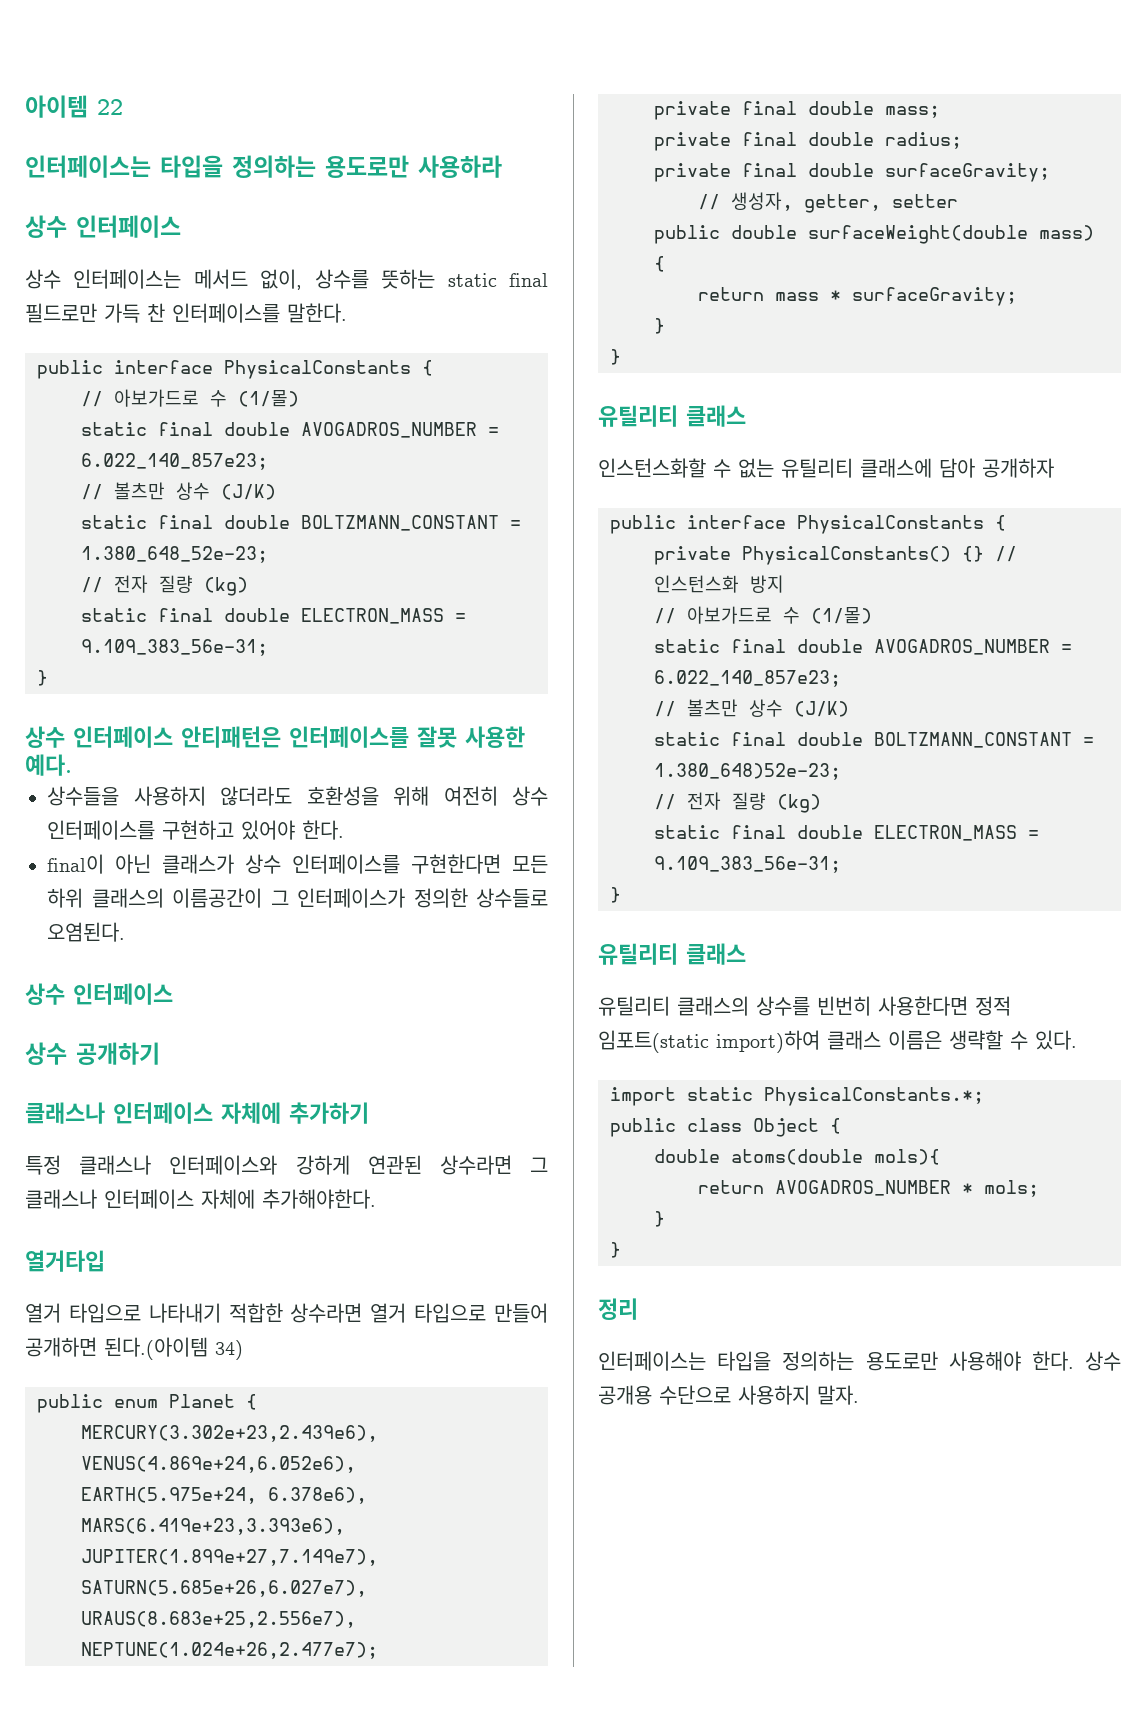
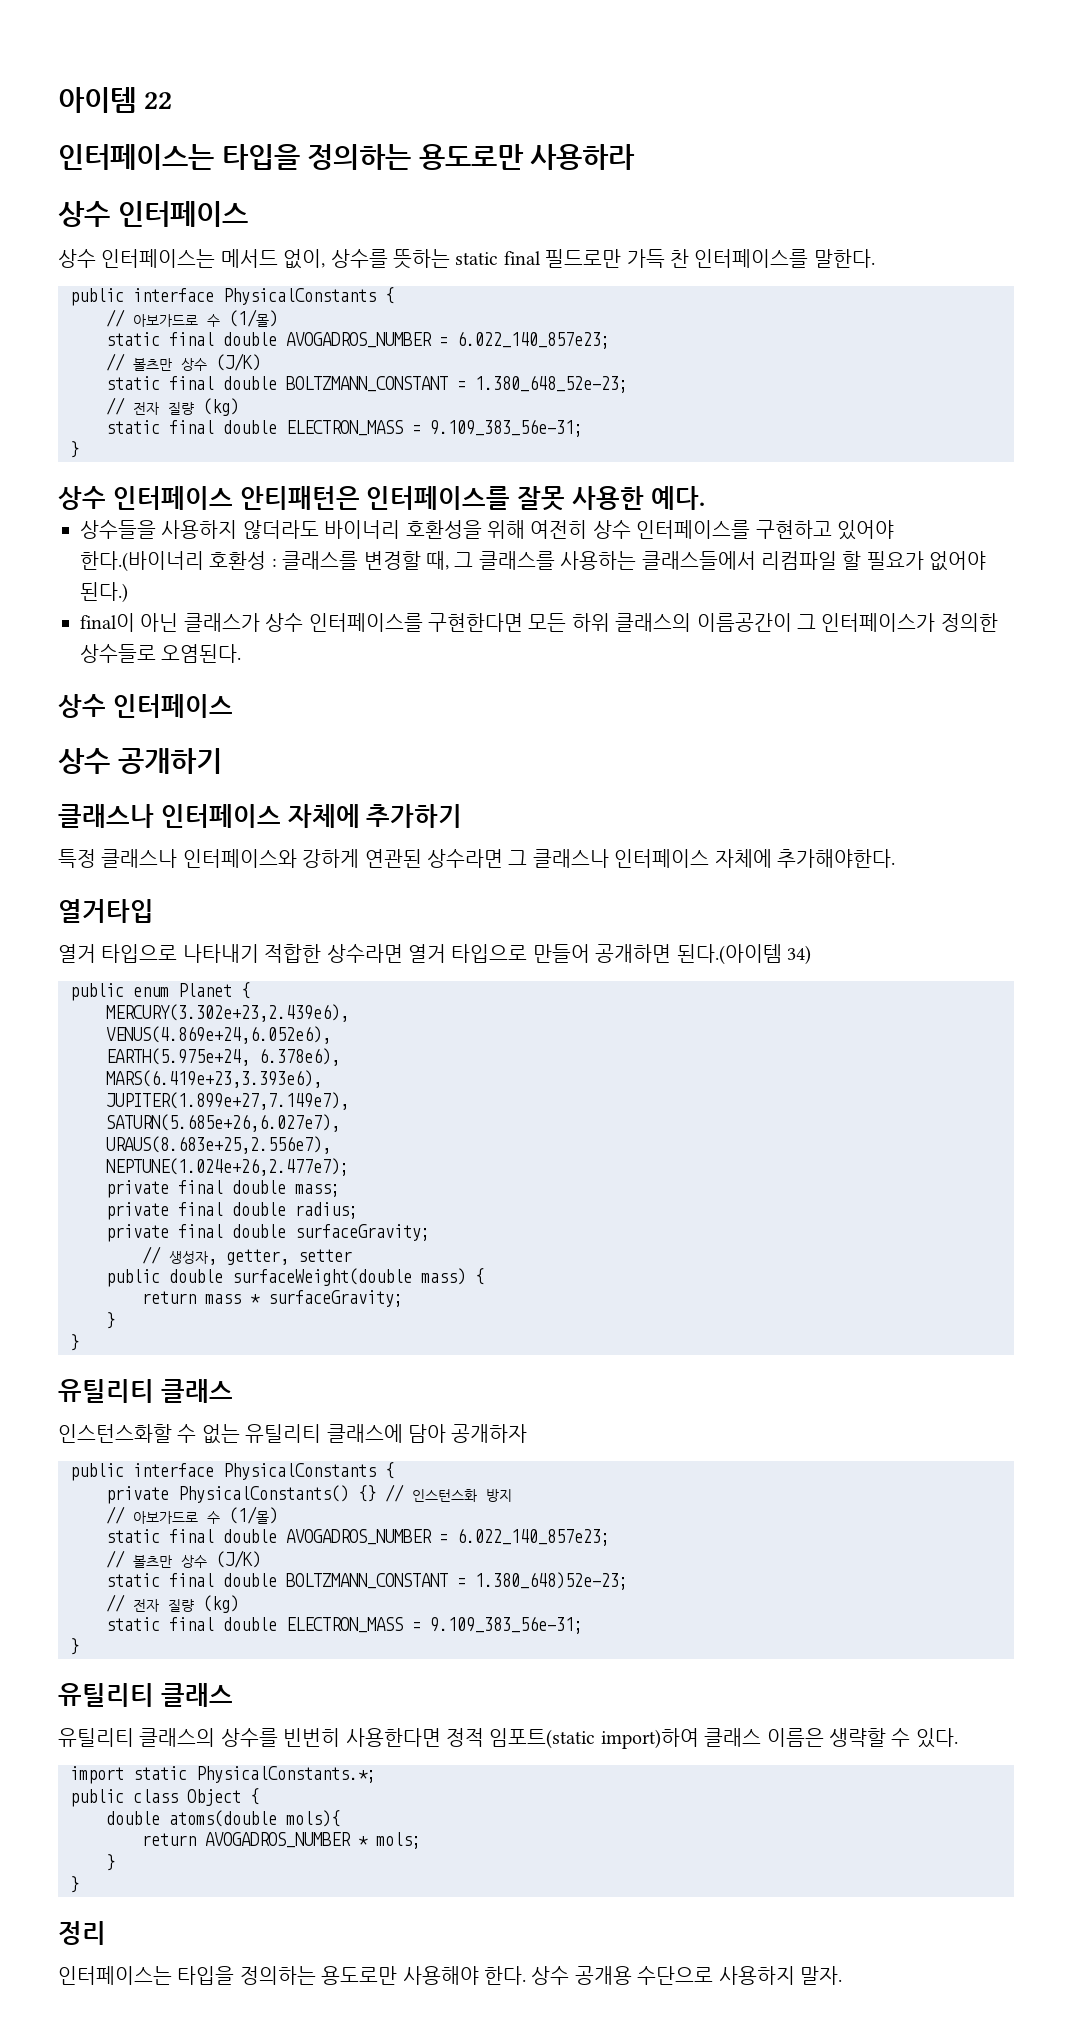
- 상수들을 사용하지 않더라도 호환성을 위해 여전히 상수 인터페이스를 구현하고 있어야 한다.
+ 상수들을 사용하지 않더라도 바이너리 호환성을 위해 여전히 상수 인터페이스를 구현하고 있어야 한다.(바이너리 호환성 : 클래스를 변경할 때, 그 클래스를 사용하는 클래스들에서 리컴파일 할 필요가 없어야 된다.)

